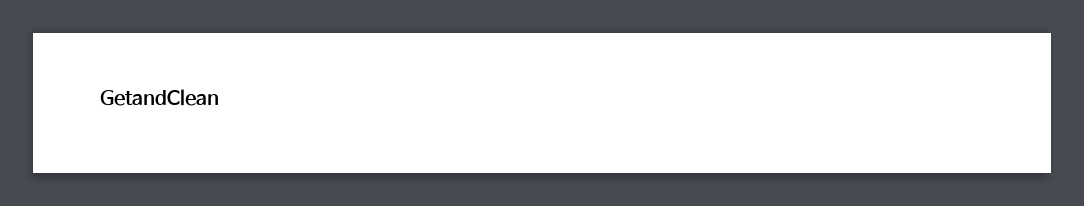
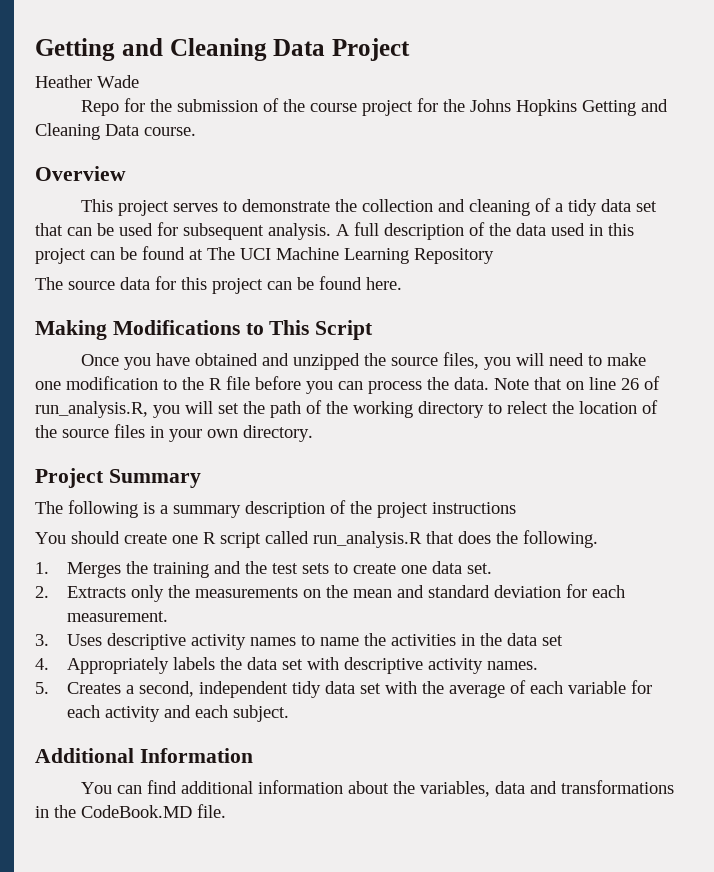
- GetandClean
+ Getting and Cleaning Data Project
+ Heather Wade
+ Repo for the submission of the course project for the Johns Hopkins Getting and Cleaning Data course.
+ Overview
+ This project serves to demonstrate the collection and cleaning of a tidy data set that can be used for subsequent analysis. A full description of the data used in this project can be found at The UCI Machine Learning Repository
+ The source data for this project can be found here.
+ Making Modifications to This Script
+ Once you have obtained and unzipped the source files, you will need to make one modification to the R file before you can process the data. Note that on line 26 of run_analysis.R, you will set the path of the working directory to relect the location of the source files in your own directory.
+ Project Summary
+ The following is a summary description of the project instructions
+ You should create one R script called run_analysis.R that does the following.
+ 1. Merges the training and the test sets to create one data set.
+ 2. Extracts only the measurements on the mean and standard deviation for each measurement.
+ 3. Uses descriptive activity names to name the activities in the data set
+ 4. Appropriately labels the data set with descriptive activity names.
+ 5. Creates a second, independent tidy data set with the average of each variable for each activity and each subject.
+ Additional Information
+ You can find additional information about the variables, data and transformations in the CodeBook.MD file.

